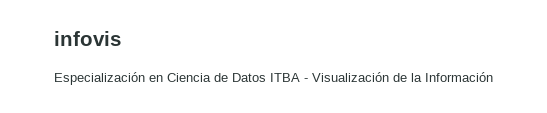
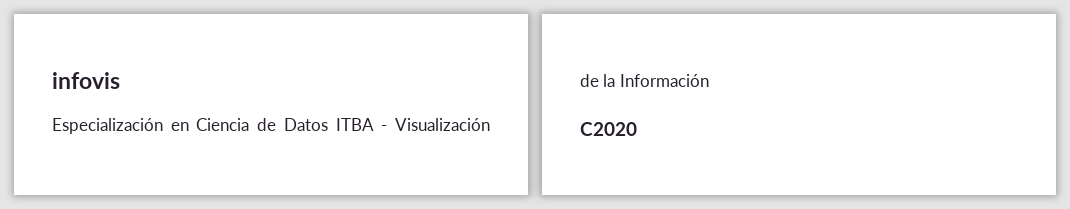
+ C2020

